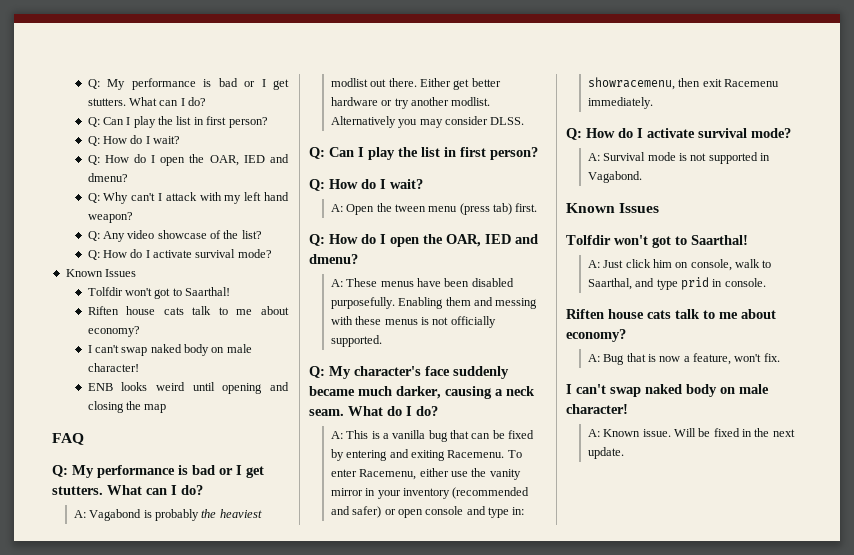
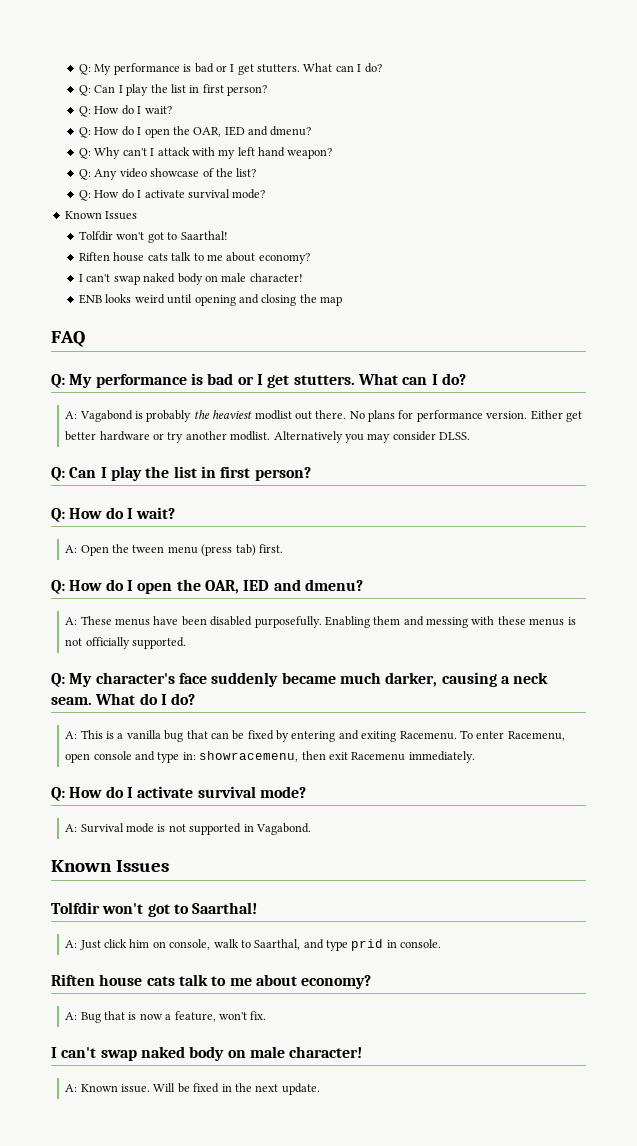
+ No plans for performance version.
- To enter Racemenu, either use the vanity mirror in your inventory (recommended and safer) or open console and type in: showracemenu, then exit Racemenu immediately.
+ To enter Racemenu, open console and type in: showracemenu, then exit Racemenu immediately.

